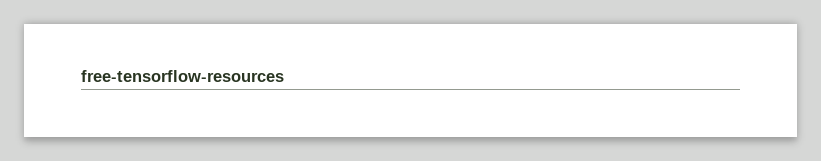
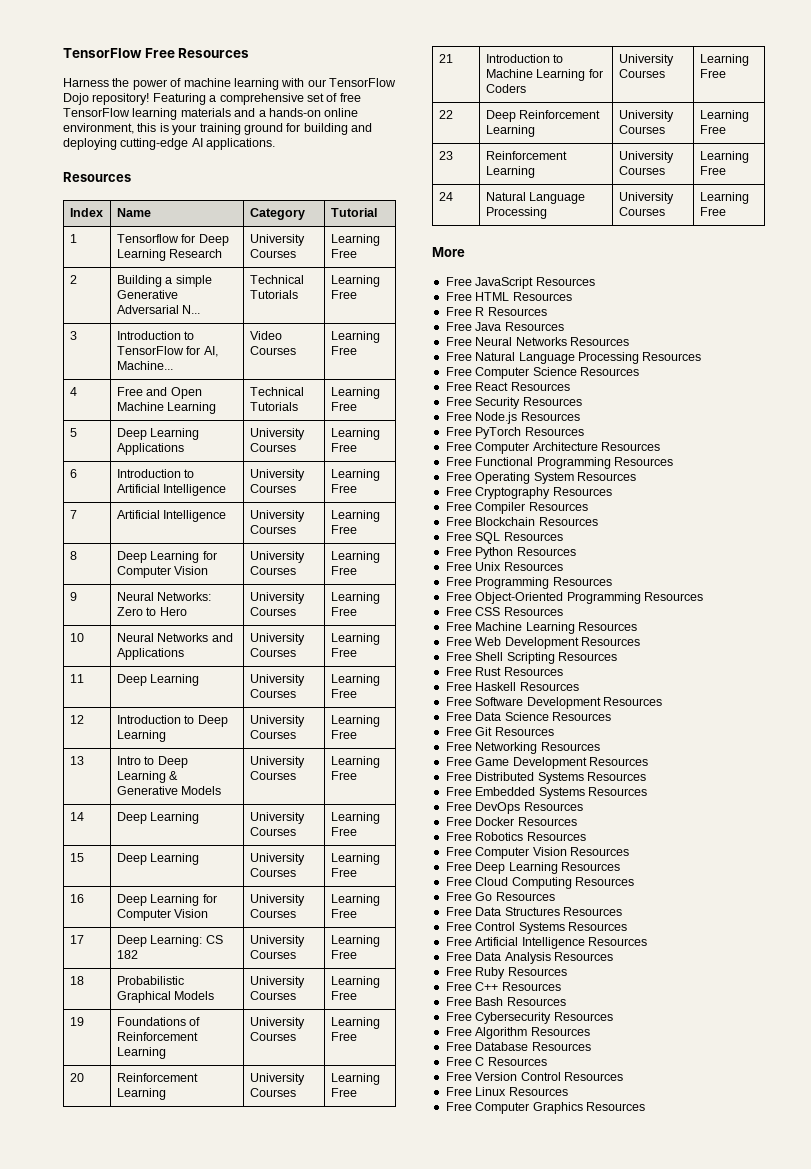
- free-tensorflow-resources
+ TensorFlow Free Resources
+ Harness the power of machine learning with our TensorFlow Dojo repository! Featuring a comprehensive set of free TensorFlow learning materials and a hands-on online environment, this is your training ground for building and deploying cutting-edge AI applications.
+ Resources
+ Index | Name | Category | Tutorial
+ 1 | Tensorflow for Deep Learning Research | University Courses | Learning Free
+ 2 | Building a simple Generative Adversarial N... | Technical Tutorials | Learning Free
+ 3 | Introduction to TensorFlow for AI, Machine... | Video Courses | Learning Free
+ 4 | Free and Open Machine Learning | Technical Tutorials | Learning Free
+ 5 | Deep Learning Applications | University Courses | Learning Free
+ 6 | Introduction to Artificial Intelligence | University Courses | Learning Free
+ 7 | Artificial Intelligence | University Courses | Learning Free
+ 8 | Deep Learning for Computer Vision | University Courses | Learning Free
+ 9 | Neural Networks: Zero to Hero | University Courses | Learning Free
+ 10 | Neural Networks and Applications | University Courses | Learning Free
+ 11 | Deep Learning | University Courses | Learning Free
+ 12 | Introduction to Deep Learning | University Courses | Learning Free
+ 13 | Intro to Deep Learning & Generative Models | University Courses | Learning Free
+ 14 | Deep Learning | University Courses | Learning Free
+ 15 | Deep Learning | University Courses | Learning Free
+ 16 | Deep Learning for Computer Vision | University Courses | Learning Free
+ 17 | Deep Learning: CS 182 | University Courses | Learning Free
+ 18 | Probabilistic Graphical Models | University Courses | Learning Free
+ 19 | Foundations of Reinforcement Learning | University Courses | Learning Free
+ 20 | Reinforcement Learning | University Courses | Learning Free
+ 21 | Introduction to Machine Learning for Coders | University Courses | Learning Free
+ 22 | Deep Reinforcement Learning | University Courses | Learning Free
+ 23 | Reinforcement Learning | University Courses | Learning Free
+ 24 | Natural Language Processing | University Courses | Learning Free
+ More
+ Free JavaScript Resources
+ Free HTML Resources
+ Free R Resources
+ Free Java Resources
+ Free Neural Networks Resources
+ Free Natural Language Processing Resources
+ Free Computer Science Resources
+ Free React Resources
+ Free Security Resources
+ Free Node.js Resources
+ Free PyTorch Resources
+ Free Computer Architecture Resources
+ Free Functional Programming Resources
+ Free Operating System Resources
+ Free Cryptography Resources
+ Free Compiler Resources
+ Free Blockchain Resources
+ Free SQL Resources
+ Free Python Resources
+ Free Unix Resources
+ Free Programming Resources
+ Free Object-Oriented Programming Resources
+ Free CSS Resources
+ Free Machine Learning Resources
+ Free Web Development Resources
+ Free Shell Scripting Resources
+ Free Rust Resources
+ Free Haskell Resources
+ Free Software Development Resources
+ Free Data Science Resources
+ Free Git Resources
+ Free Networking Resources
+ Free Game Development Resources
+ Free Distributed Systems Resources
+ Free Embedded Systems Resources
+ Free DevOps Resources
+ Free Docker Resources
+ Free Robotics Resources
+ Free Computer Vision Resources
+ Free Deep Learning Resources
+ Free Cloud Computing Resources
+ Free Go Resources
+ Free Data Structures Resources
+ Free Control Systems Resources
+ Free Artificial Intelligence Resources
+ Free Data Analysis Resources
+ Free Ruby Resources
+ Free C++ Resources
+ Free Bash Resources
+ Free Cybersecurity Resources
+ Free Algorithm Resources
+ Free Database Resources
+ Free C Resources
+ Free Version Control Resources
+ Free Linux Resources
+ Free Computer Graphics Resources

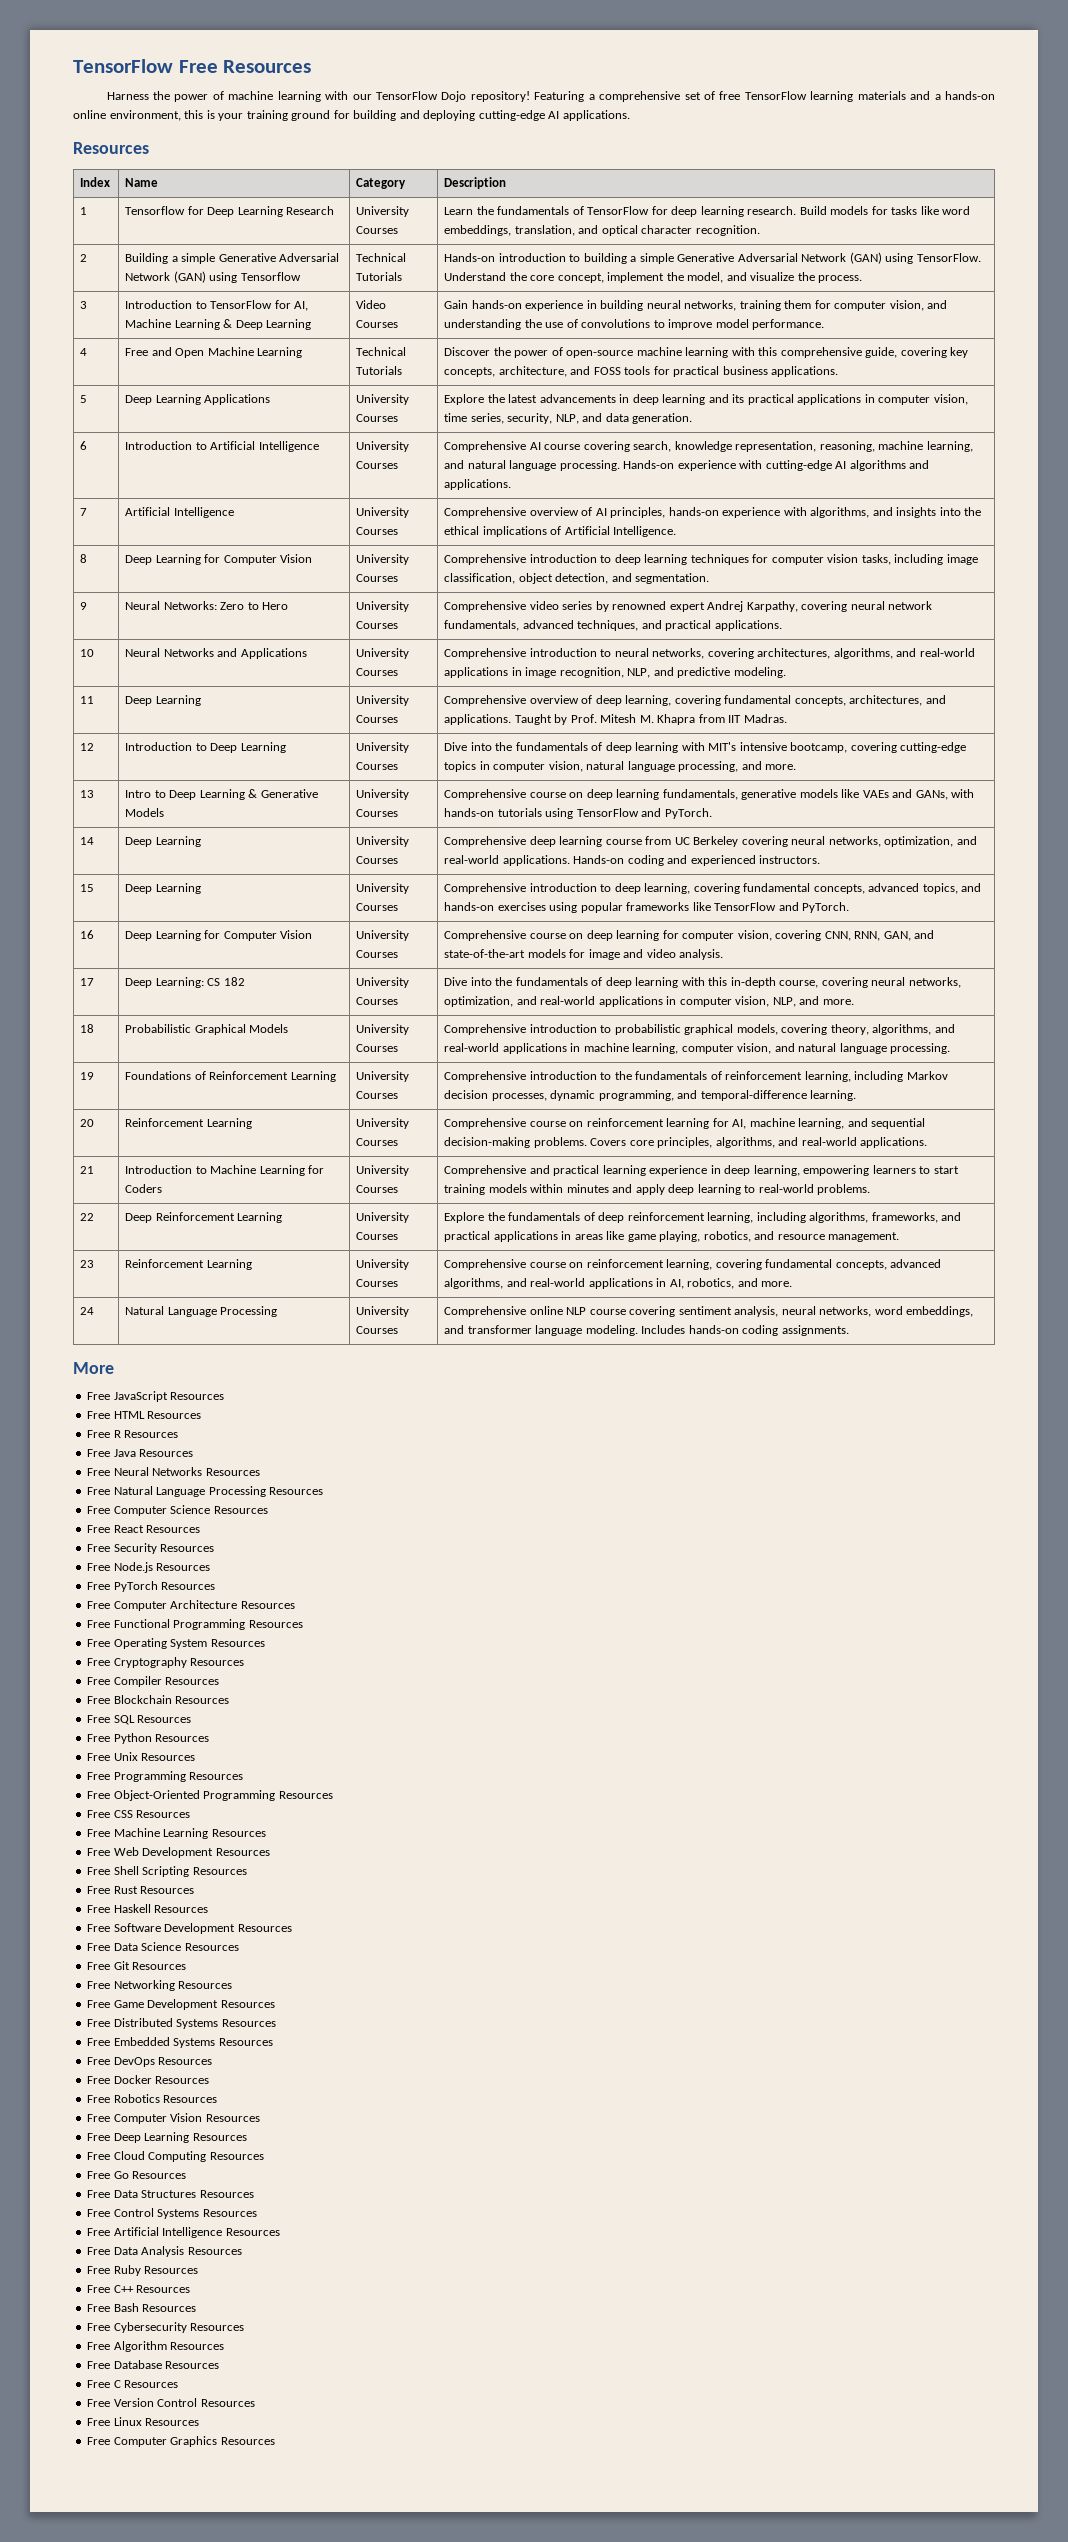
- Index | Name | Category | Tutorial
+ Index | Name | Category | Description
- 1 | Tensorflow for Deep Learning Research | University Courses | Learning Free
+ 1 | Tensorflow for Deep Learning Research | University Courses | Learn the fundamentals of TensorFlow for deep learning research. Build models for tasks like word embeddings, translation, and optical character recognition.
- 2 | Building a simple Generative Adversarial N... | Technical Tutorials | Learning Free
+ 2 | Building a simple Generative Adversarial Network (GAN) using Tensorflow | Technical Tutorials | Hands-on introduction to building a simple Generative Adversarial Network (GAN) using TensorFlow. Understand the core concept, implement the model, and visualize the process.
- 3 | Introduction to TensorFlow for AI, Machine... | Video Courses | Learning Free
+ 3 | Introduction to TensorFlow for AI, Machine Learning & Deep Learning | Video Courses | Gain hands-on experience in building neural networks, training them for computer vision, and understanding the use of convolutions to improve model performance.
- 4 | Free and Open Machine Learning | Technical Tutorials | Learning Free
+ 4 | Free and Open Machine Learning | Technical Tutorials | Discover the power of open-source machine learning with this comprehensive guide, covering key concepts, architecture, and FOSS tools for practical business applications.
- 5 | Deep Learning Applications | University Courses | Learning Free
+ 5 | Deep Learning Applications | University Courses | Explore the latest advancements in deep learning and its practical applications in computer vision, time series, security, NLP, and data generation.
- 6 | Introduction to Artificial Intelligence | University Courses | Learning Free
+ 6 | Introduction to Artificial Intelligence | University Courses | Comprehensive AI course covering search, knowledge representation, reasoning, machine learning, and natural language processing. Hands-on experience with cutting-edge AI algorithms and applications.
- 7 | Artificial Intelligence | University Courses | Learning Free
+ 7 | Artificial Intelligence | University Courses | Comprehensive overview of AI principles, hands-on experience with algorithms, and insights into the ethical implications of Artificial Intelligence.
- 8 | Deep Learning for Computer Vision | University Courses | Learning Free
+ 8 | Deep Learning for Computer Vision | University Courses | Comprehensive introduction to deep learning techniques for computer vision tasks, including image classification, object detection, and segmentation.
- 9 | Neural Networks: Zero to Hero | University Courses | Learning Free
+ 9 | Neural Networks: Zero to Hero | University Courses | Comprehensive video series by renowned expert Andrej Karpathy, covering neural network fundamentals, advanced techniques, and practical applications.
- 10 | Neural Networks and Applications | University Courses | Learning Free
+ 10 | Neural Networks and Applications | University Courses | Comprehensive introduction to neural networks, covering architectures, algorithms, and real-world applications in image recognition, NLP, and predictive modeling.
- 11 | Deep Learning | University Courses | Learning Free
+ 11 | Deep Learning | University Courses | Comprehensive overview of deep learning, covering fundamental concepts, architectures, and applications. Taught by Prof. Mitesh M. Khapra from IIT Madras.
- 12 | Introduction to Deep Learning | University Courses | Learning Free
+ 12 | Introduction to Deep Learning | University Courses | Dive into the fundamentals of deep learning with MIT's intensive bootcamp, covering cutting-edge topics in computer vision, natural language processing, and more.
- 13 | Intro to Deep Learning & Generative Models | University Courses | Learning Free
+ 13 | Intro to Deep Learning & Generative Models | University Courses | Comprehensive course on deep learning fundamentals, generative models like VAEs and GANs, with hands-on tutorials using TensorFlow and PyTorch.
- 14 | Deep Learning | University Courses | Learning Free
+ 14 | Deep Learning | University Courses | Comprehensive deep learning course from UC Berkeley covering neural networks, optimization, and real-world applications. Hands-on coding and experienced instructors.
- 15 | Deep Learning | University Courses | Learning Free
+ 15 | Deep Learning | University Courses | Comprehensive introduction to deep learning, covering fundamental concepts, advanced topics, and hands-on exercises using popular frameworks like TensorFlow and PyTorch.
- 16 | Deep Learning for Computer Vision | University Courses | Learning Free
+ 16 | Deep Learning for Computer Vision | University Courses | Comprehensive course on deep learning for computer vision, covering CNN, RNN, GAN, and state-of-the-art models for image and video analysis.
- 17 | Deep Learning: CS 182 | University Courses | Learning Free
+ 17 | Deep Learning: CS 182 | University Courses | Dive into the fundamentals of deep learning with this in-depth course, covering neural networks, optimization, and real-world applications in computer vision, NLP, and more.
- 18 | Probabilistic Graphical Models | University Courses | Learning Free
+ 18 | Probabilistic Graphical Models | University Courses | Comprehensive introduction to probabilistic graphical models, covering theory, algorithms, and real-world applications in machine learning, computer vision, and natural language processing.
- 19 | Foundations of Reinforcement Learning | University Courses | Learning Free
+ 19 | Foundations of Reinforcement Learning | University Courses | Comprehensive introduction to the fundamentals of reinforcement learning, including Markov decision processes, dynamic programming, and temporal-difference learning.
- 20 | Reinforcement Learning | University Courses | Learning Free
+ 20 | Reinforcement Learning | University Courses | Comprehensive course on reinforcement learning for AI, machine learning, and sequential decision-making problems. Covers core principles, algorithms, and real-world applications.
- 21 | Introduction to Machine Learning for Coders | University Courses | Learning Free
+ 21 | Introduction to Machine Learning for Coders | University Courses | Comprehensive and practical learning experience in deep learning, empowering learners to start training models within minutes and apply deep learning to real-world problems.
- 22 | Deep Reinforcement Learning | University Courses | Learning Free
+ 22 | Deep Reinforcement Learning | University Courses | Explore the fundamentals of deep reinforcement learning, including algorithms, frameworks, and practical applications in areas like game playing, robotics, and resource management.
- 23 | Reinforcement Learning | University Courses | Learning Free
+ 23 | Reinforcement Learning | University Courses | Comprehensive course on reinforcement learning, covering fundamental concepts, advanced algorithms, and real-world applications in AI, robotics, and more.
- 24 | Natural Language Processing | University Courses | Learning Free
+ 24 | Natural Language Processing | University Courses | Comprehensive online NLP course covering sentiment analysis, neural networks, word embeddings, and transformer language modeling. Includes hands-on coding assignments.

